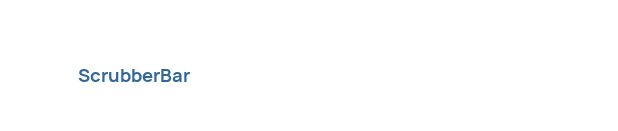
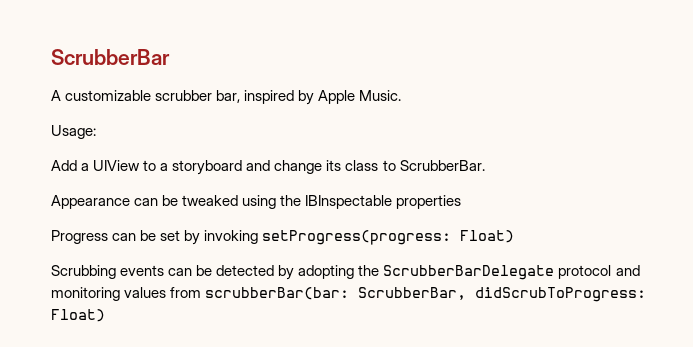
+ A customizable scrubber bar, inspired by Apple Music.
+ Usage:
+ Add a UIView to a storyboard and change its class to ScrubberBar.
+ Appearance can be tweaked using the IBInspectable properties
+ Progress can be set by invoking setProgress(progress: Float)
+ Scrubbing events can be detected by adopting the ScrubberBarDelegate protocol and monitoring values from scrubberBar(bar: ScrubberBar, didScrubToProgress: Float)

